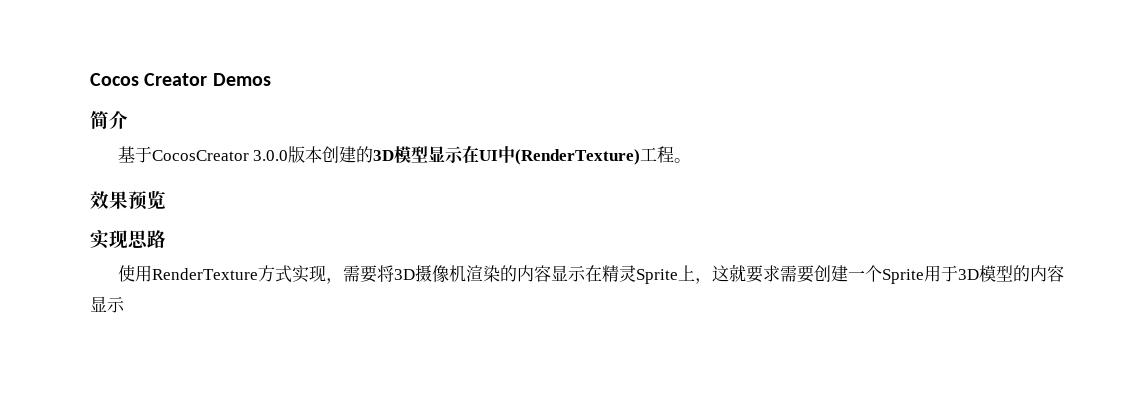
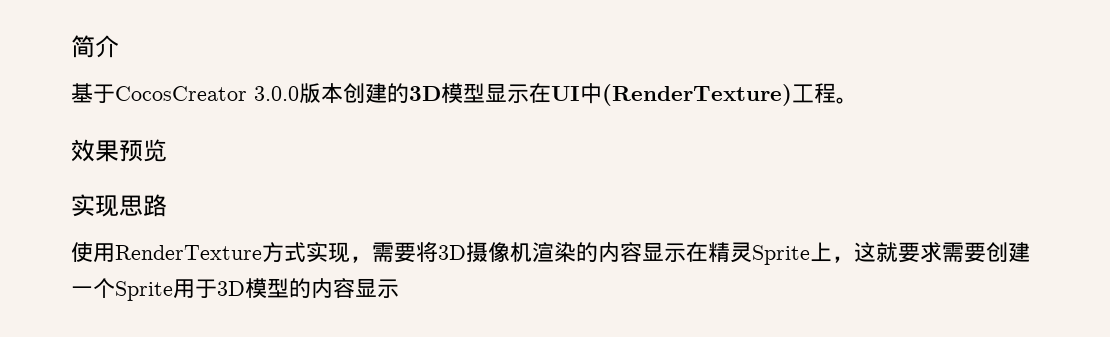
- Cocos Creator Demos

